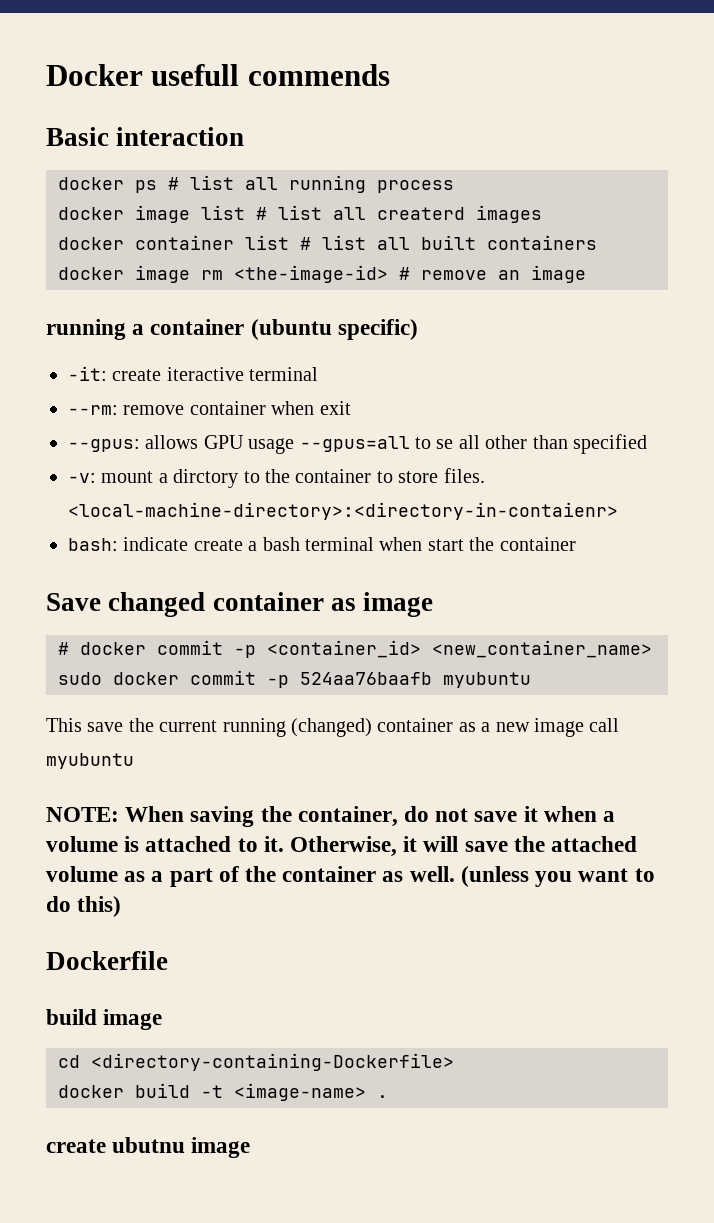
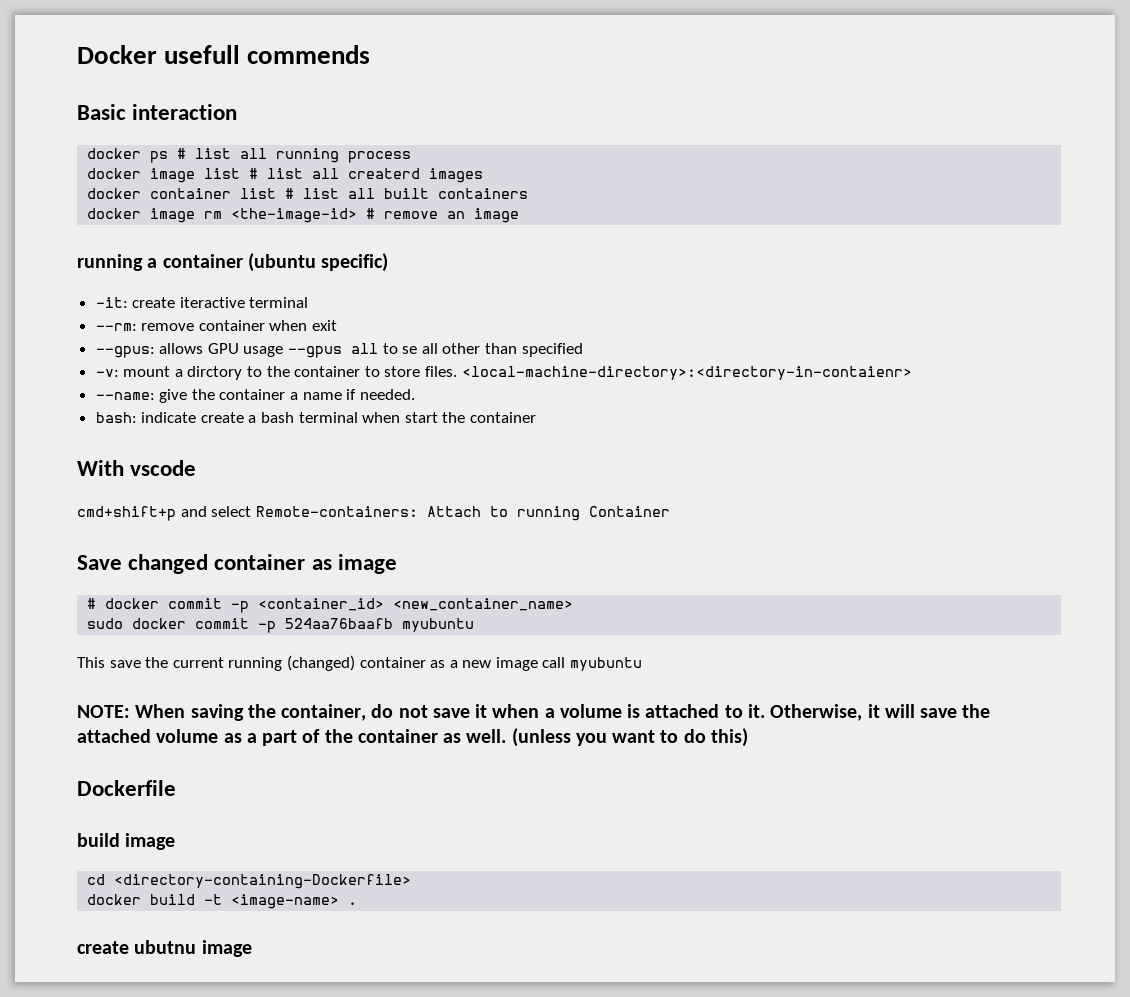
- --gpus: allows GPU usage --gpus=all to se all other than specified
+ --gpus: allows GPU usage --gpus all to se all other than specified
+ --name: give the container a name if needed.
+ With vscode
+ cmd+shift+p and select Remote-containers: Attach to running Container

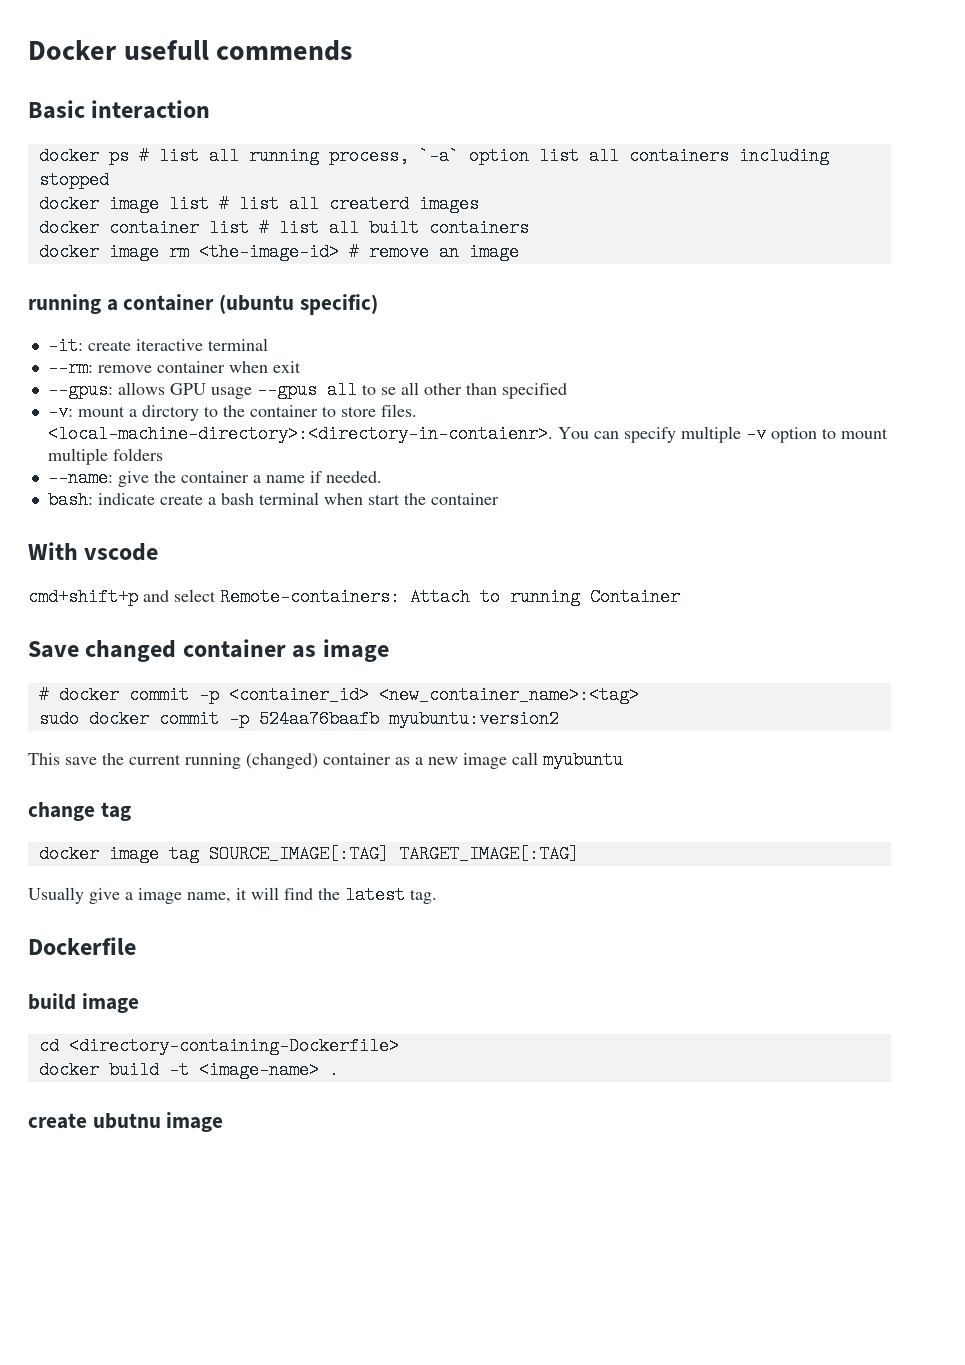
- docker ps # list all running process
+ docker ps # list all running process, `-a` option list all containers including stopped
- <local-machine-directory>:<directory-in-contaienr>
+ <local-machine-directory>:<directory-in-contaienr>. You can specify multiple -v option to mount multiple folders
- # docker commit -p <container_id> <new_container_name>
+ # docker commit -p <container_id> <new_container_name>:<tag>
- sudo docker commit -p 524aa76baafb myubuntu
+ sudo docker commit -p 524aa76baafb myubuntu:version2
- NOTE: When saving the container, do not save it when a volume is attached to it. Otherwise, it will save the attached volume as a part of the container as well. (unless you want to do this)
+ change tag
+ docker image tag SOURCE_IMAGE[:TAG] TARGET_IMAGE[:TAG]
+ Usually give a image name, it will find the latest tag.

